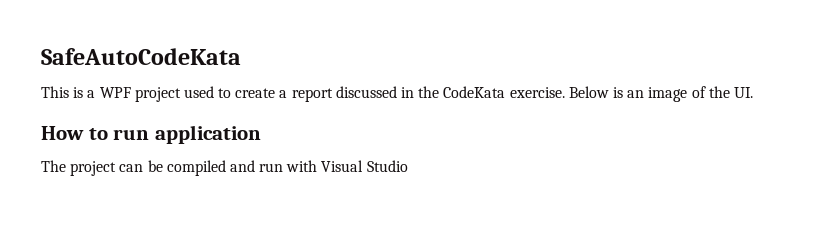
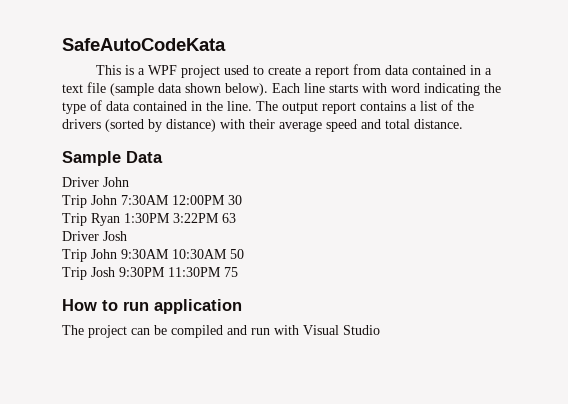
- This is a WPF project used to create a report discussed in the CodeKata exercise. Below is an image of the UI.
+ This is a WPF project used to create a report from data contained in a text file (sample data shown below). Each line starts with word indicating the type of data contained in the line. The output report contains a list of the drivers (sorted by distance) with their average speed and total distance.
+ Sample Data
+ Driver John
+ Trip John 7:30AM 12:00PM 30
+ Trip Ryan 1:30PM 3:22PM 63
+ Driver Josh
+ Trip John 9:30AM 10:30AM 50
+ Trip Josh 9:30PM 11:30PM 75

